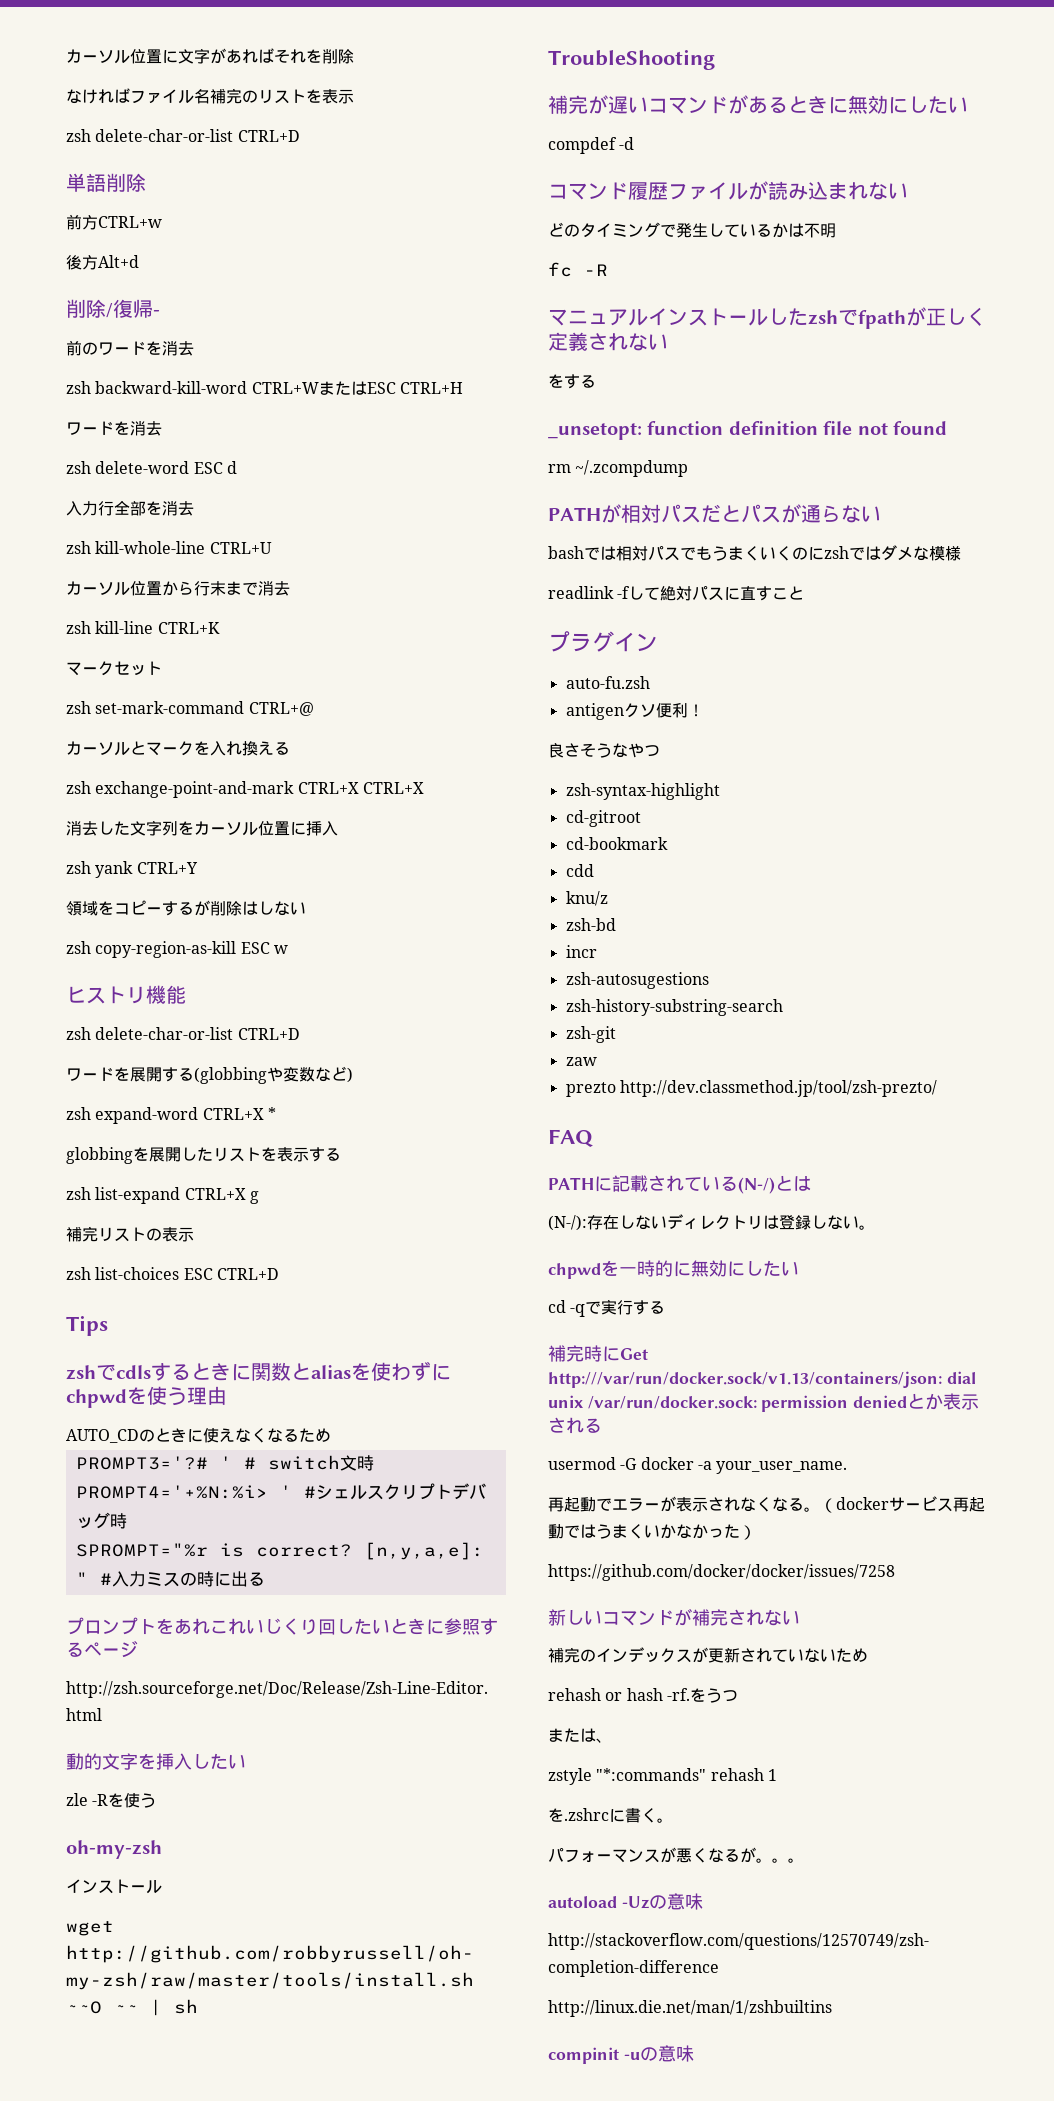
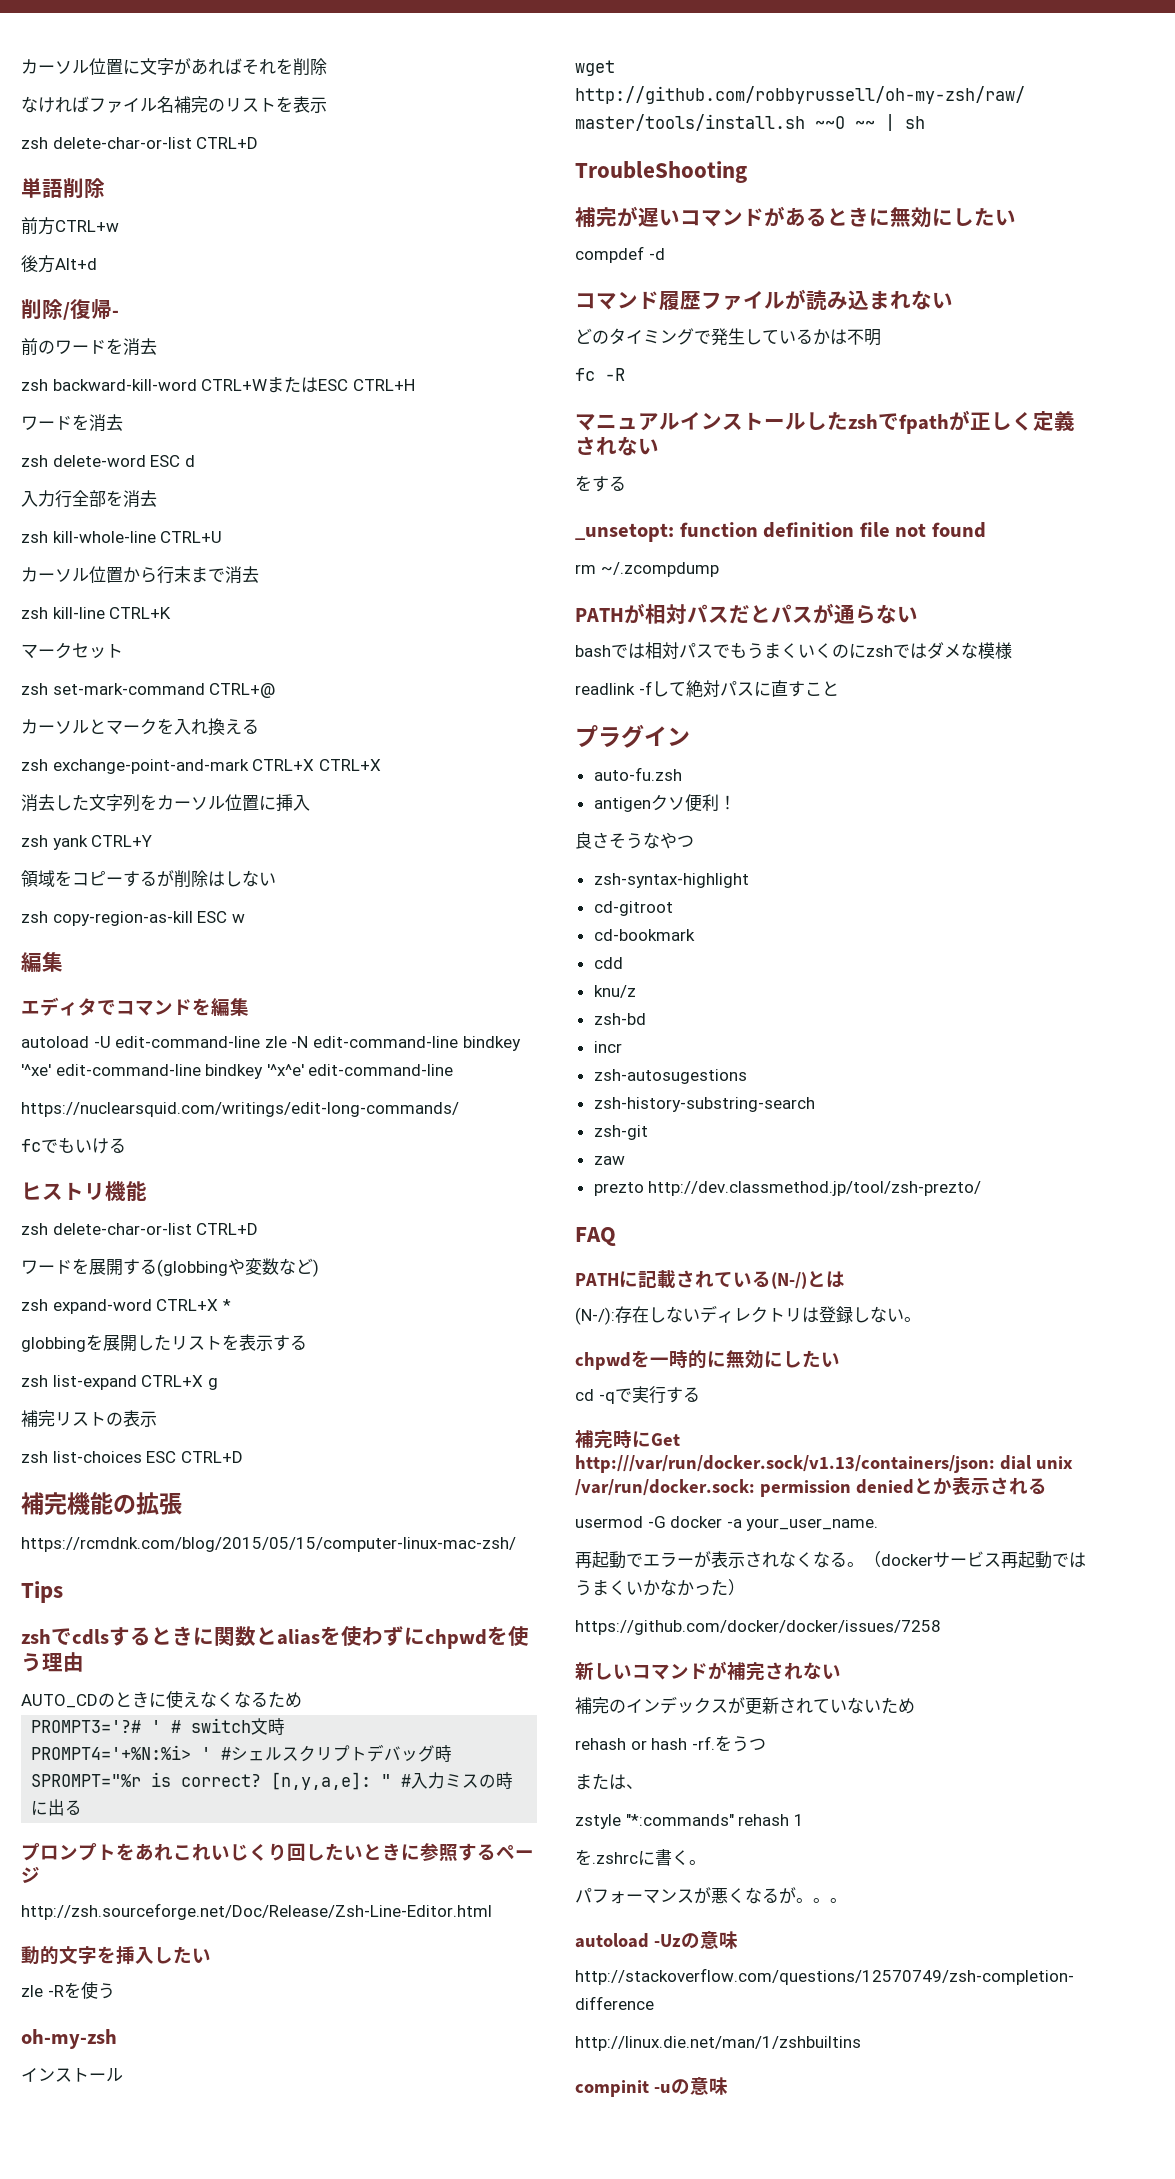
  zsh copy-region-as-kill ESC w
+ 編集
+ エディタでコマンドを編集
+ autoload -U edit-command-line zle -N edit-command-line bindkey '^xe' edit-command-line bindkey '^x^e' edit-command-line
+ https://nuclearsquid.com/writings/edit-long-commands/
+ fcでもいける
+ 補完機能の拡張
+ https://rcmdnk.com/blog/2015/05/15/computer-linux-mac-zsh/

